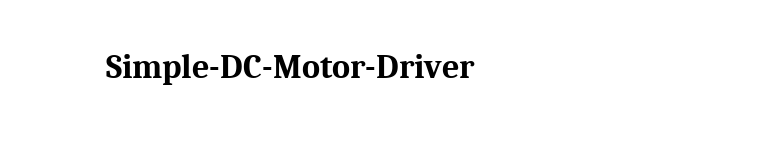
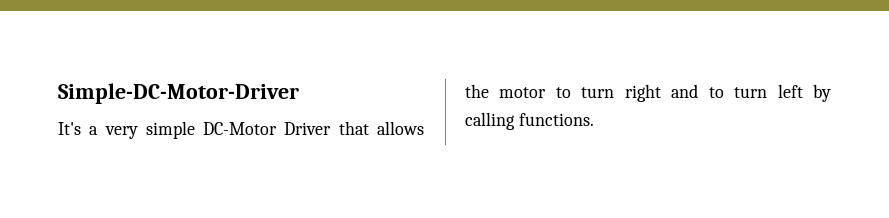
+ It's a very simple DC-Motor Driver that allows the motor to turn right and to turn left by calling functions.

